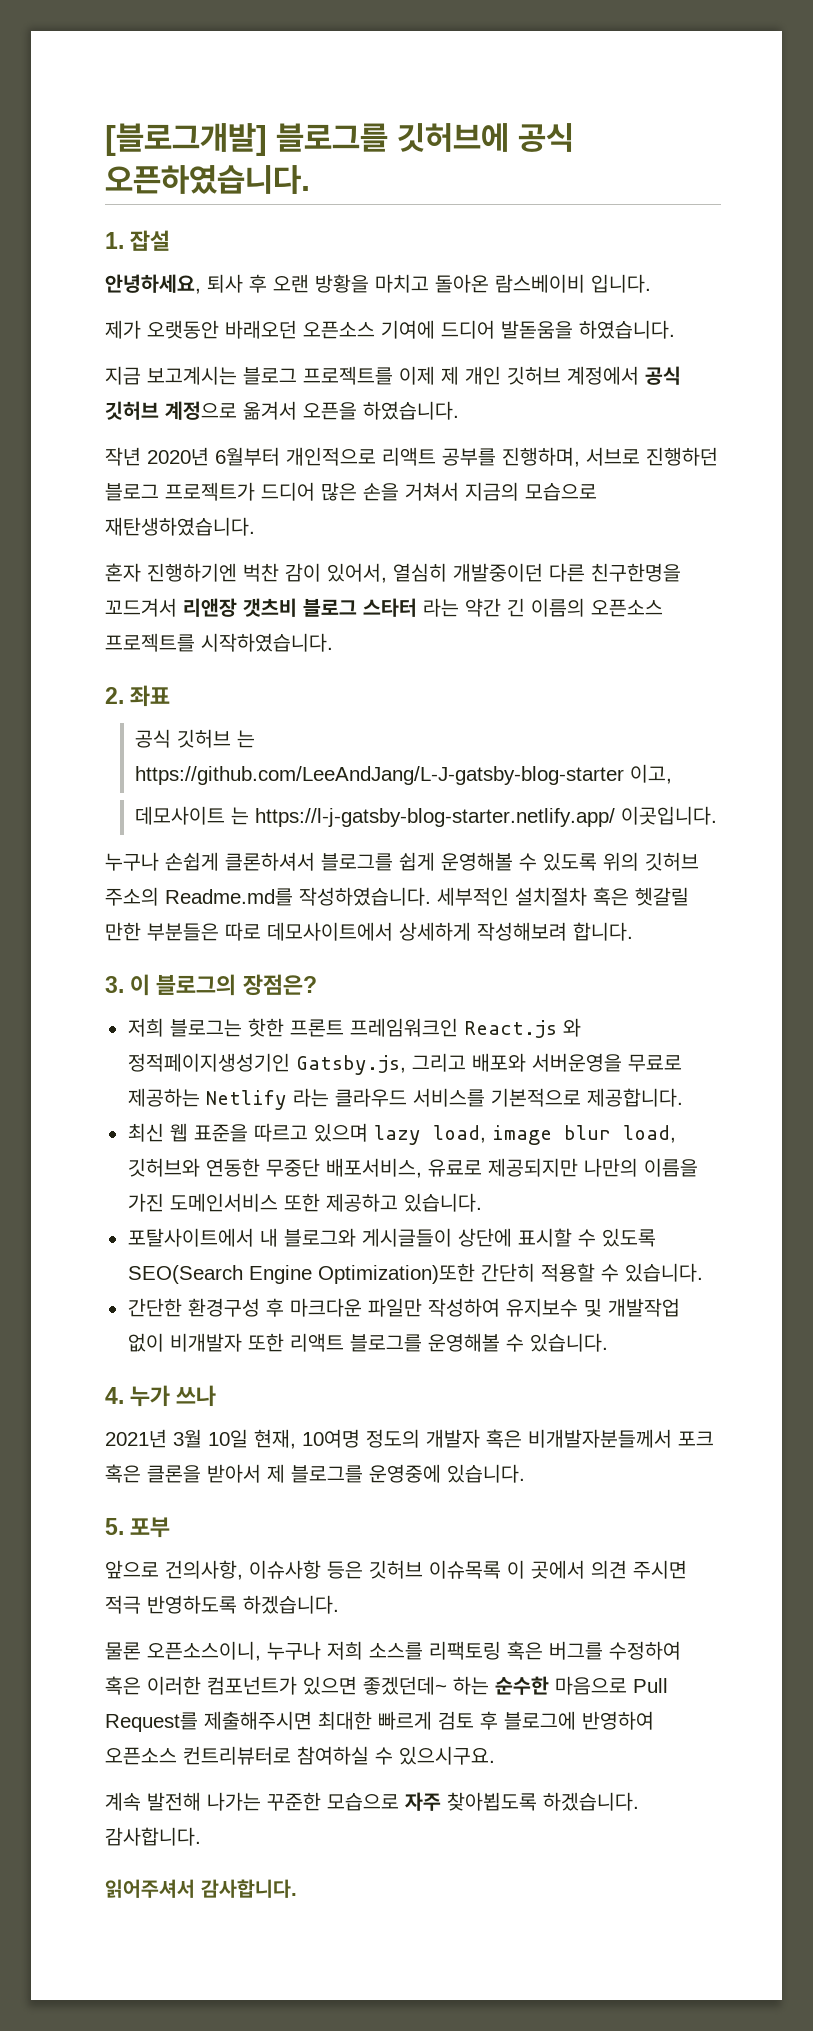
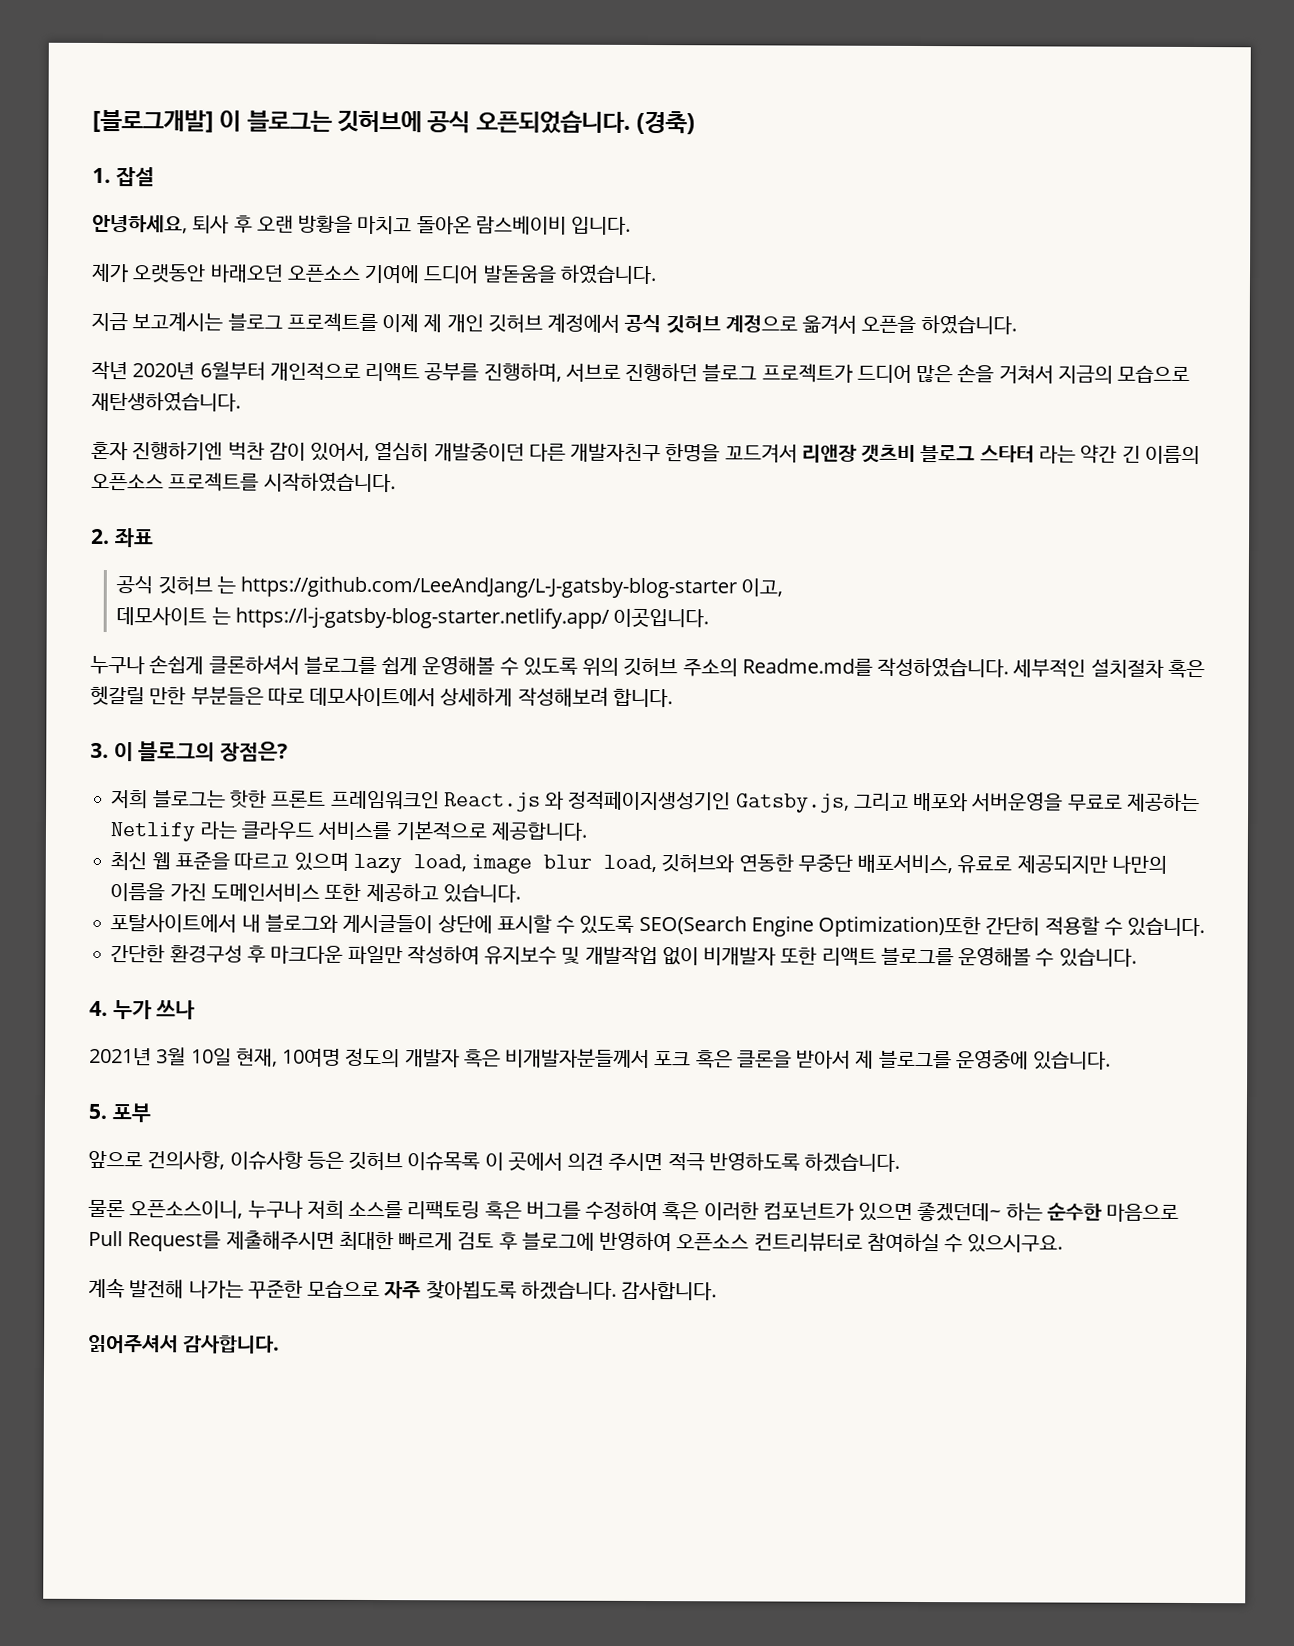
- [블로그개발] 블로그를 깃허브에 공식 오픈하였습니다.
+ [블로그개발] 이 블로그는 깃허브에 공식 오픈되었습니다. (경축)
- 혼자 진행하기엔 벅찬 감이 있어서, 열심히 개발중이던 다른 친구한명을 꼬드겨서 리앤장 갯츠비 블로그 스타터 라는 약간 긴 이름의 오픈소스 프로젝트를 시작하였습니다.
+ 혼자 진행하기엔 벅찬 감이 있어서, 열심히 개발중이던 다른 개발자친구 한명을 꼬드겨서 리앤장 갯츠비 블로그 스타터 라는 약간 긴 이름의 오픈소스 프로젝트를 시작하였습니다.

